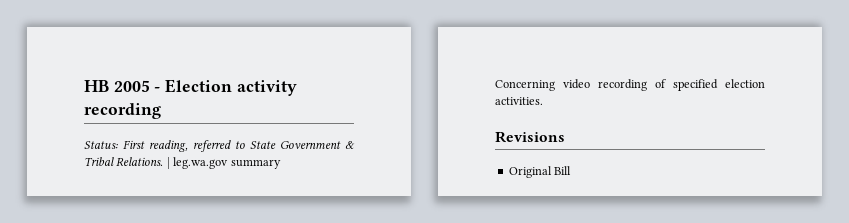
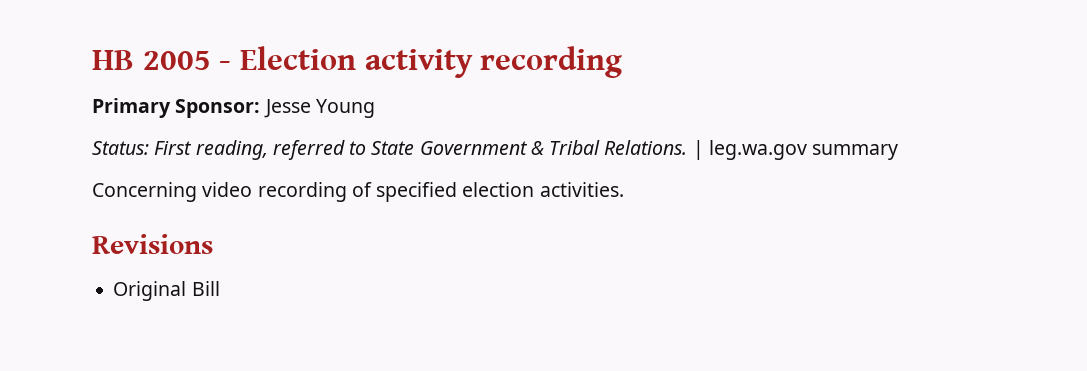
+ Primary Sponsor: Jesse Young

